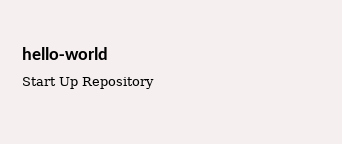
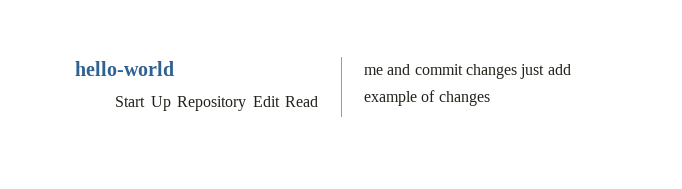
- Start Up Repository
+ Start Up Repository Edit Read me and commit changes just add example of changes

